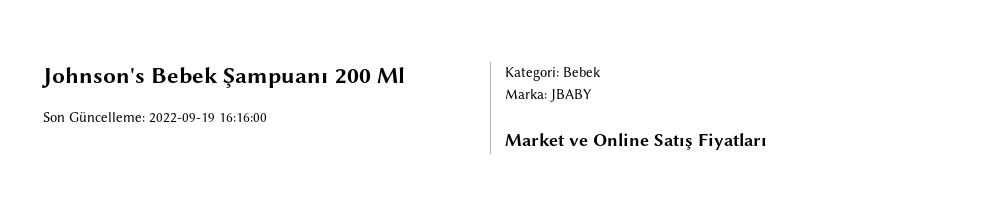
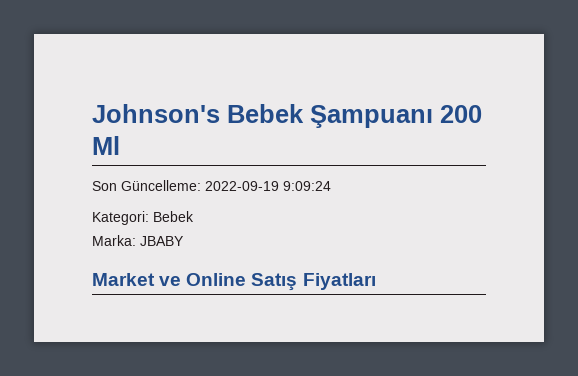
- Son Güncelleme: 2022-09-19 16:16:00
+ Son Güncelleme: 2022-09-19 9:09:24

